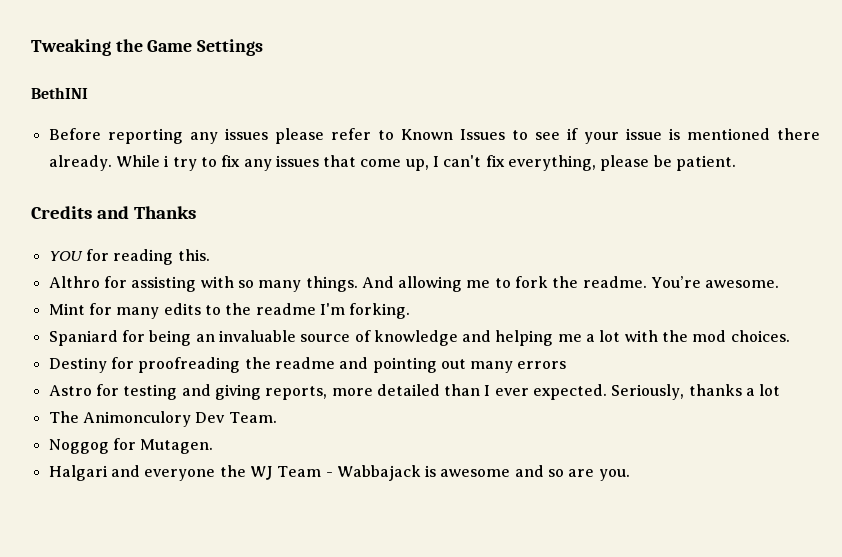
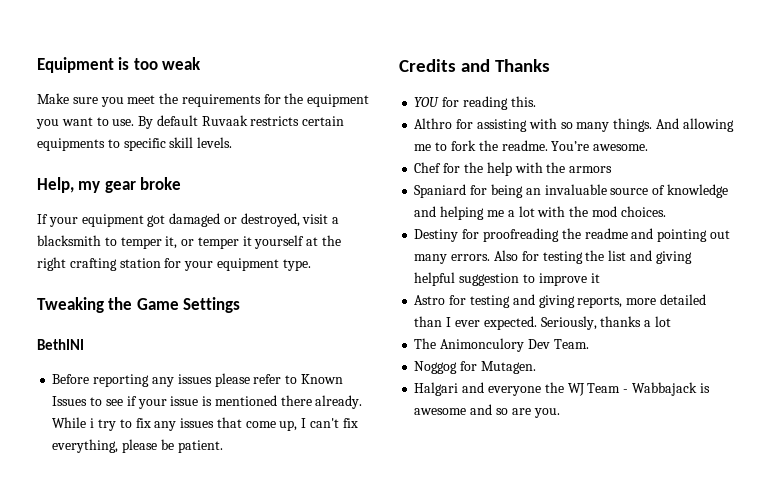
+ Equipment is too weak
+ Make sure you meet the requirements for the equipment you want to use. By default Ruvaak restricts certain equipments to specific skill levels.
+ Help, my gear broke
+ If your equipment got damaged or destroyed, visit a blacksmith to temper it, or temper it yourself at the right crafting station for your equipment type.
- Mint for many edits to the readme I'm forking.
+ Chef for the help with the armors
- Destiny for proofreading the readme and pointing out many errors
+ Destiny for proofreading the readme and pointing out many errors. Also for testing the list and giving helpful suggestion to improve it

